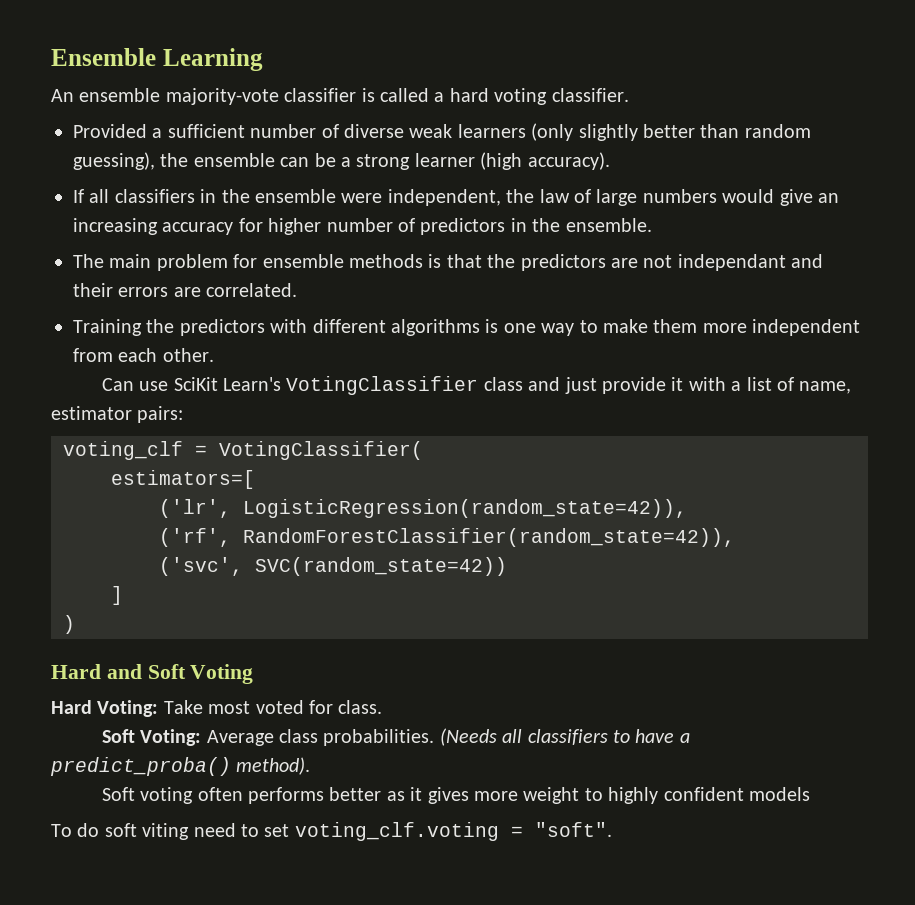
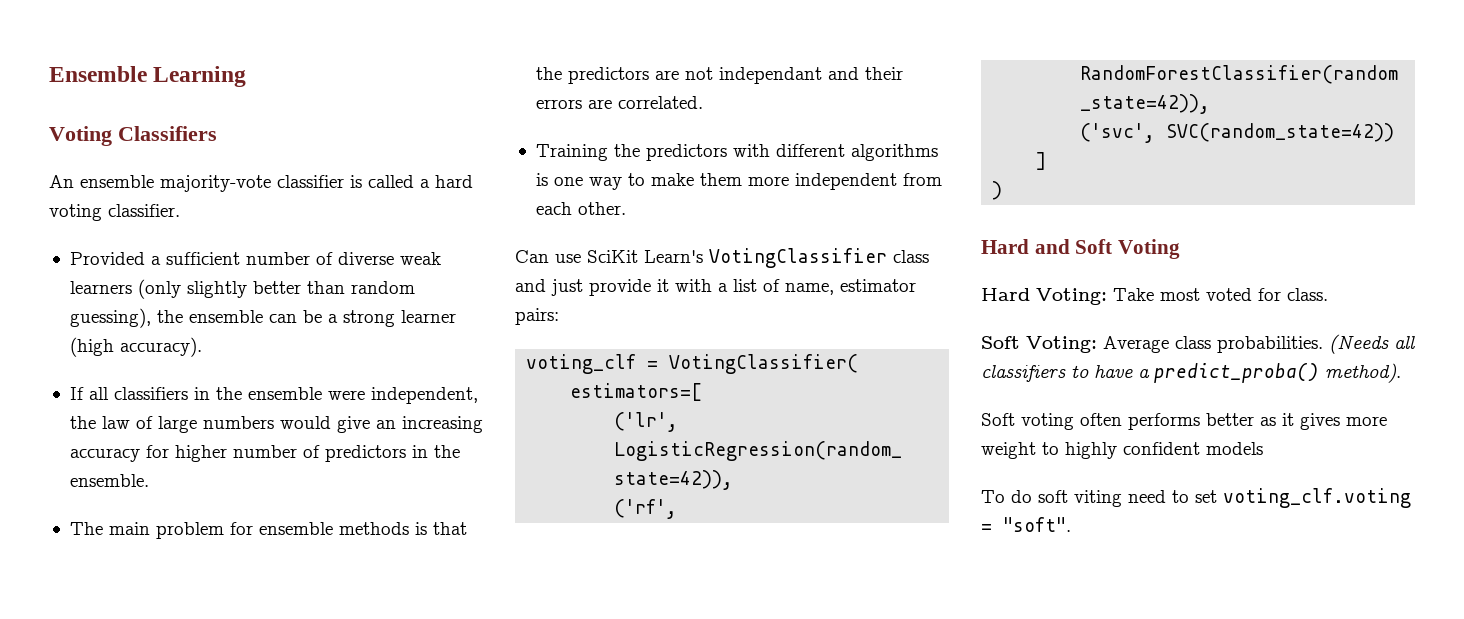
+ Voting Classifiers

